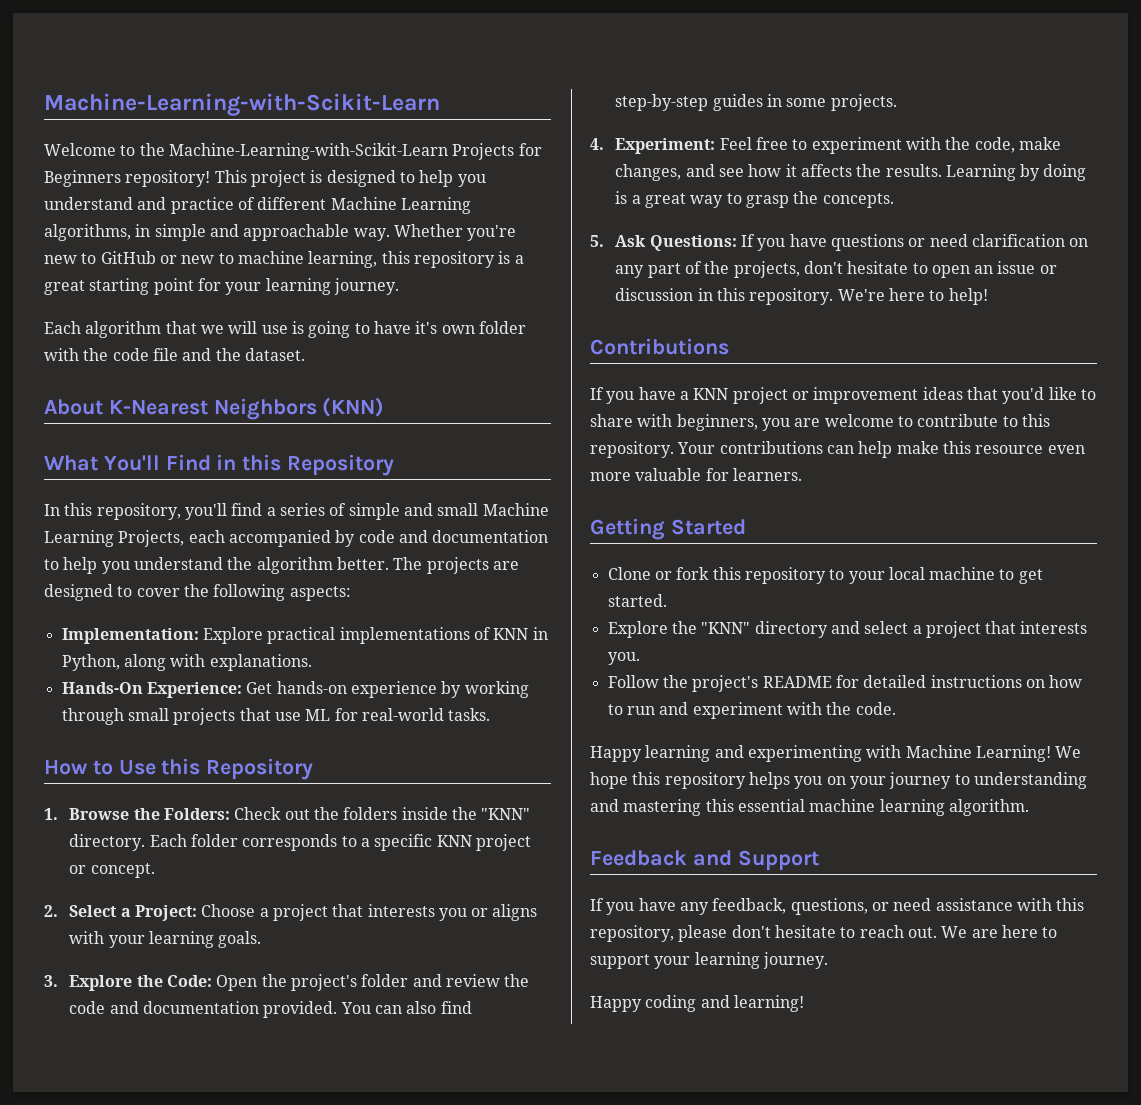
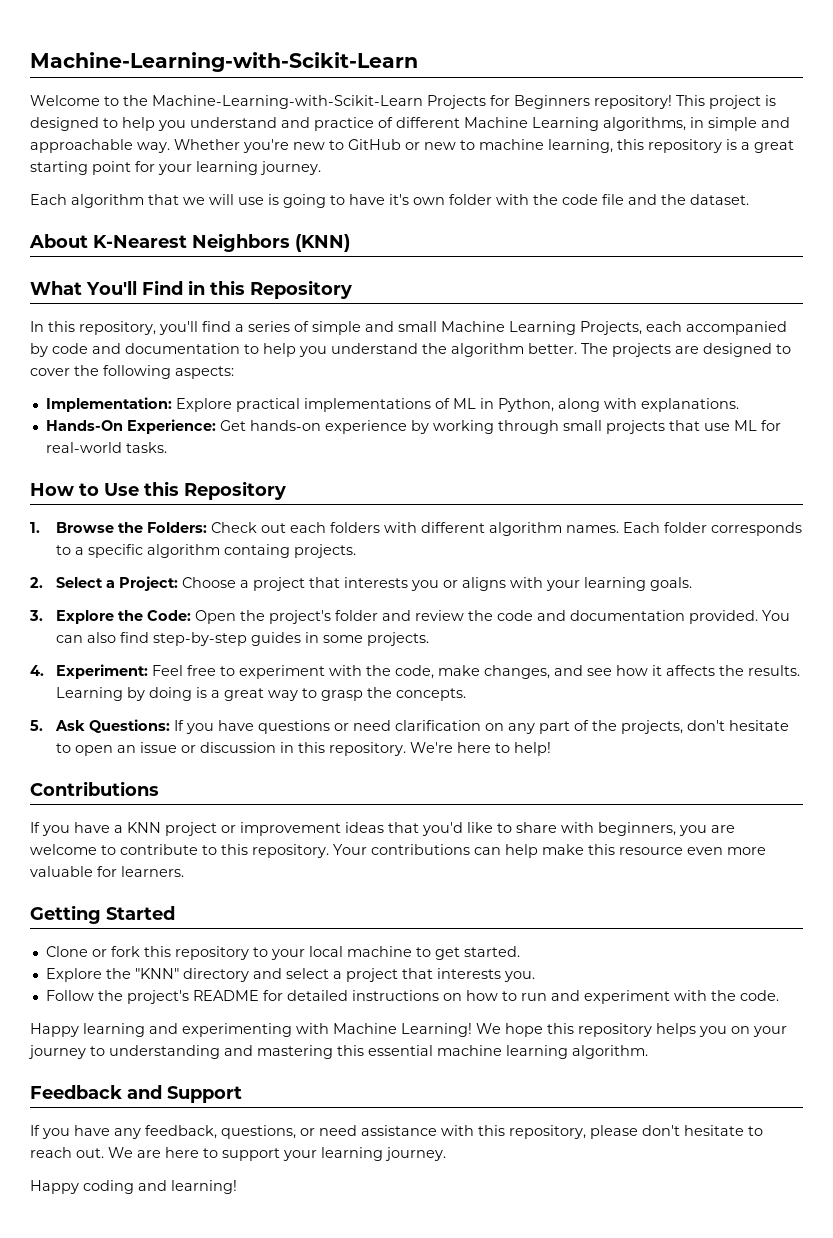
- Implementation: Explore practical implementations of KNN in Python, along with explanations.
+ Implementation: Explore practical implementations of ML in Python, along with explanations.
- 1. Browse the Folders: Check out the folders inside the "KNN" directory.
+ 1. Browse the Folders: Check out each folders with different algorithm names.
- Each folder corresponds to a specific KNN project or concept.
+ Each folder corresponds to a specific algorithm containg projects.

